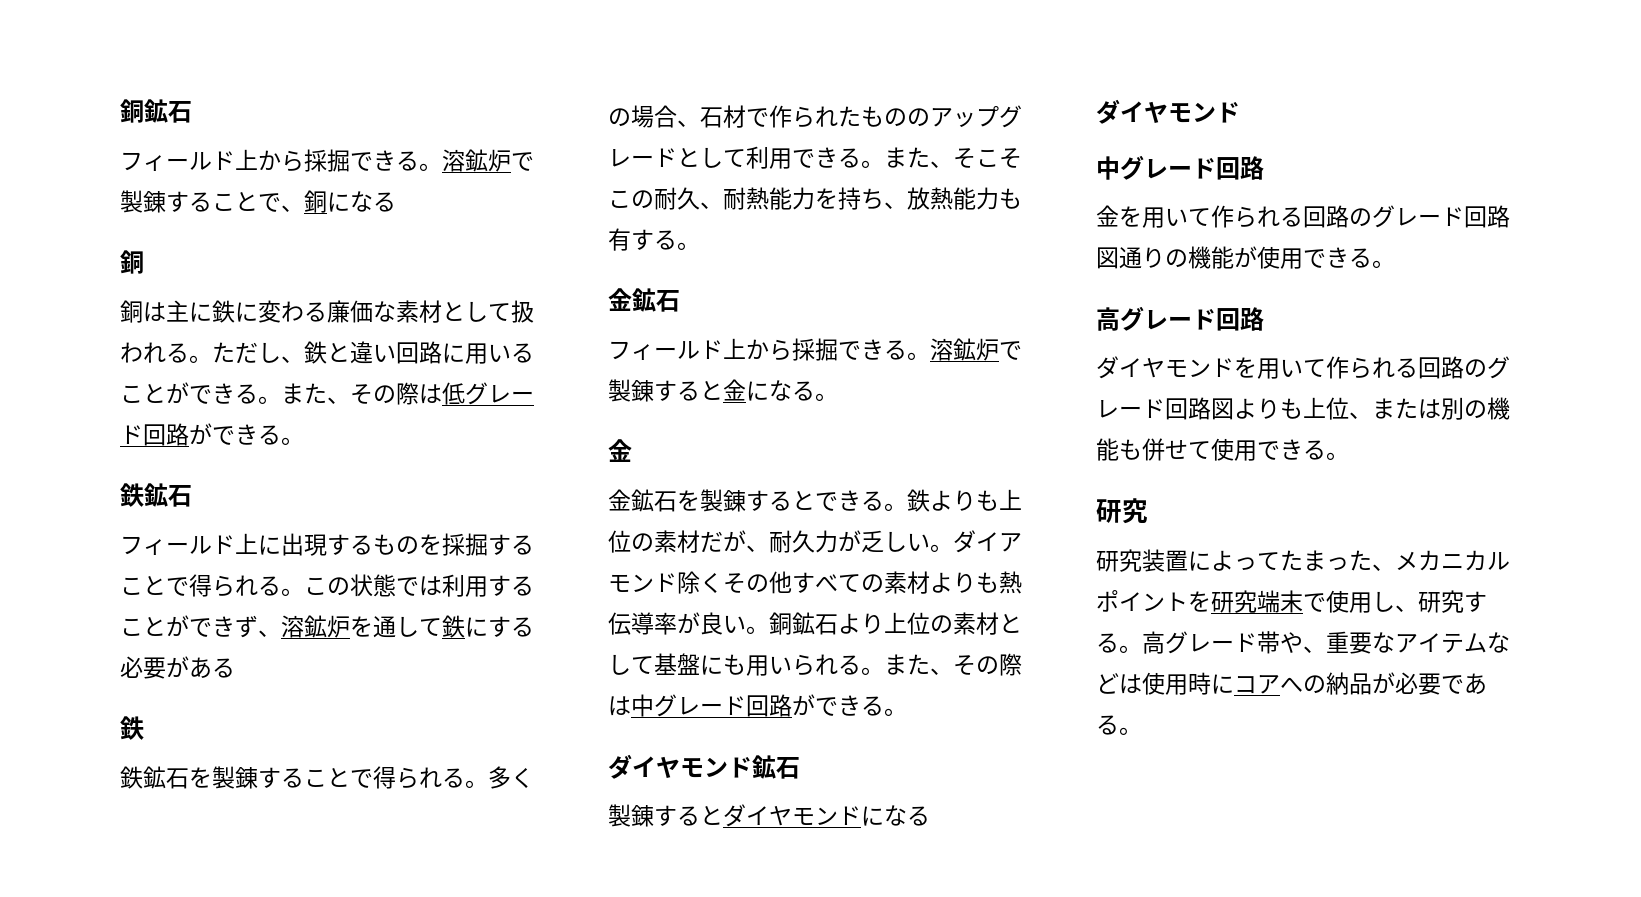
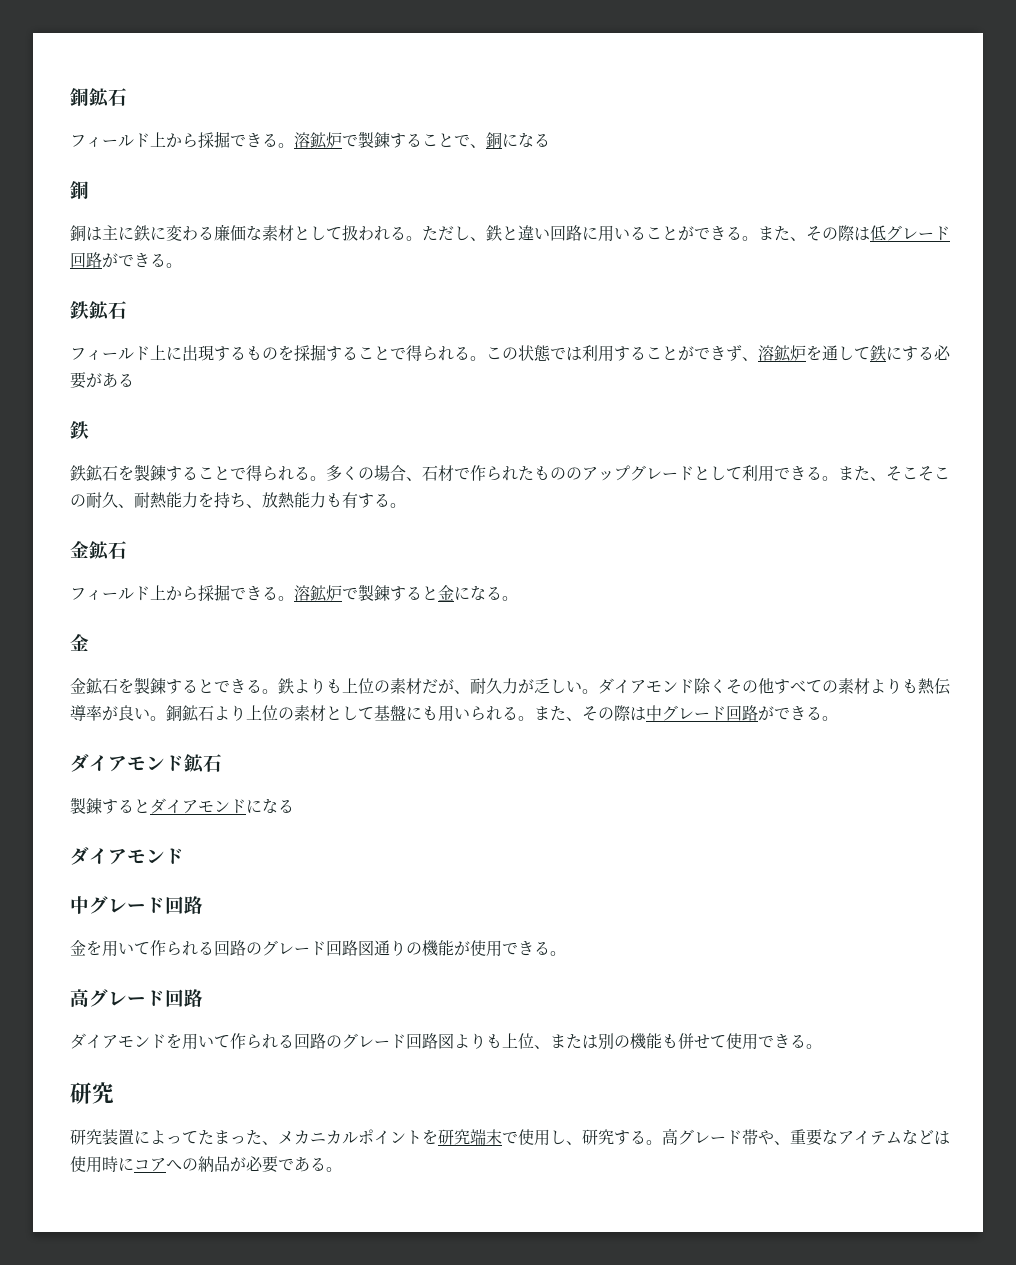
- ダイヤモンド鉱石
+ ダイアモンド鉱石
- 製錬するとダイヤモンドになる
- ダイヤモンド
+ 製錬するとダイアモンドになる
+ ダイアモンド
- ダイヤモンドを用いて作られる回路のグレード回路図よりも上位、または別の機能も併せて使用できる。
+ ダイアモンドを用いて作られる回路のグレード回路図よりも上位、または別の機能も併せて使用できる。

